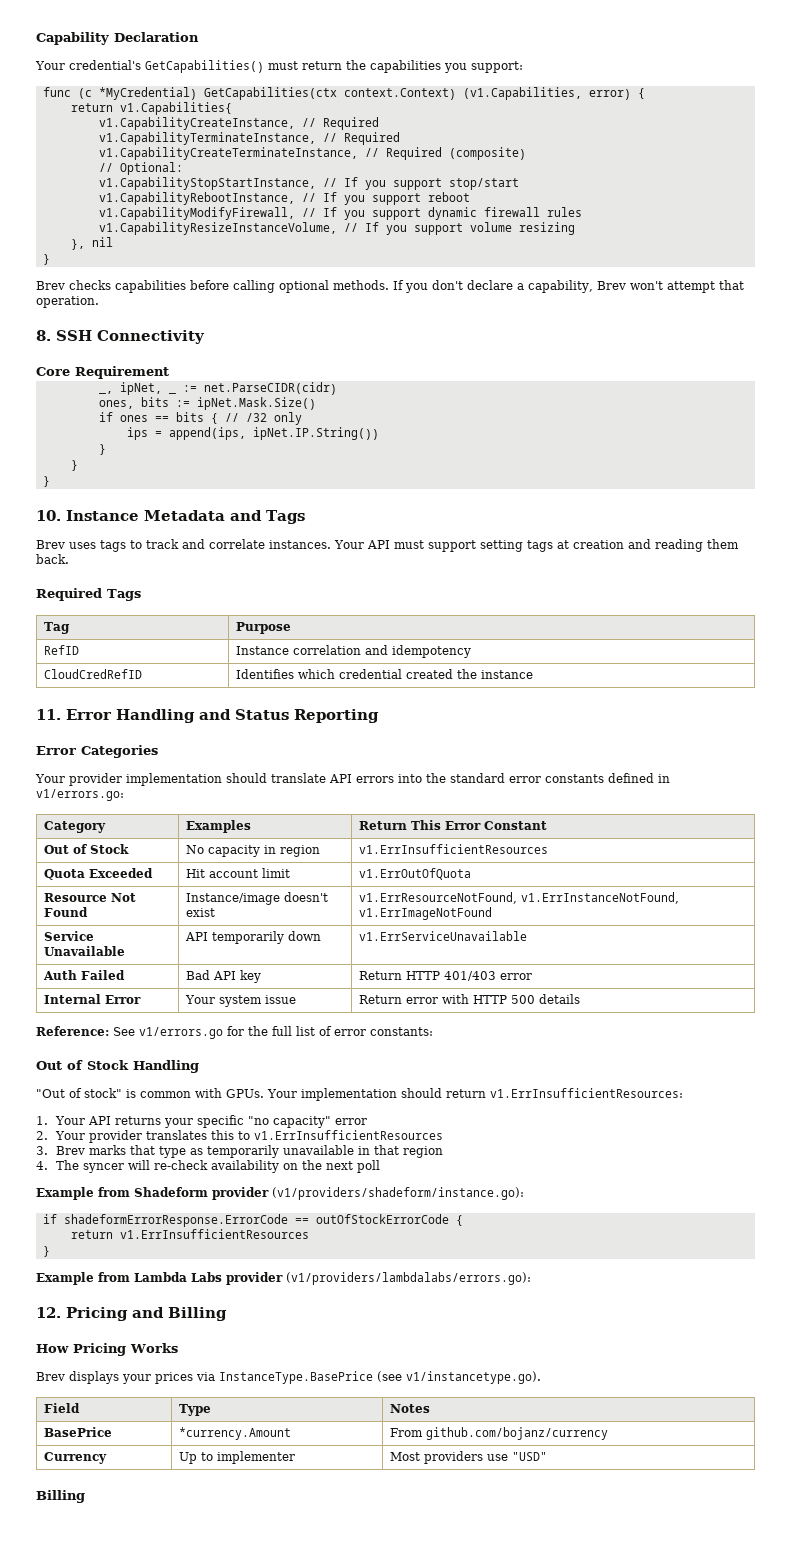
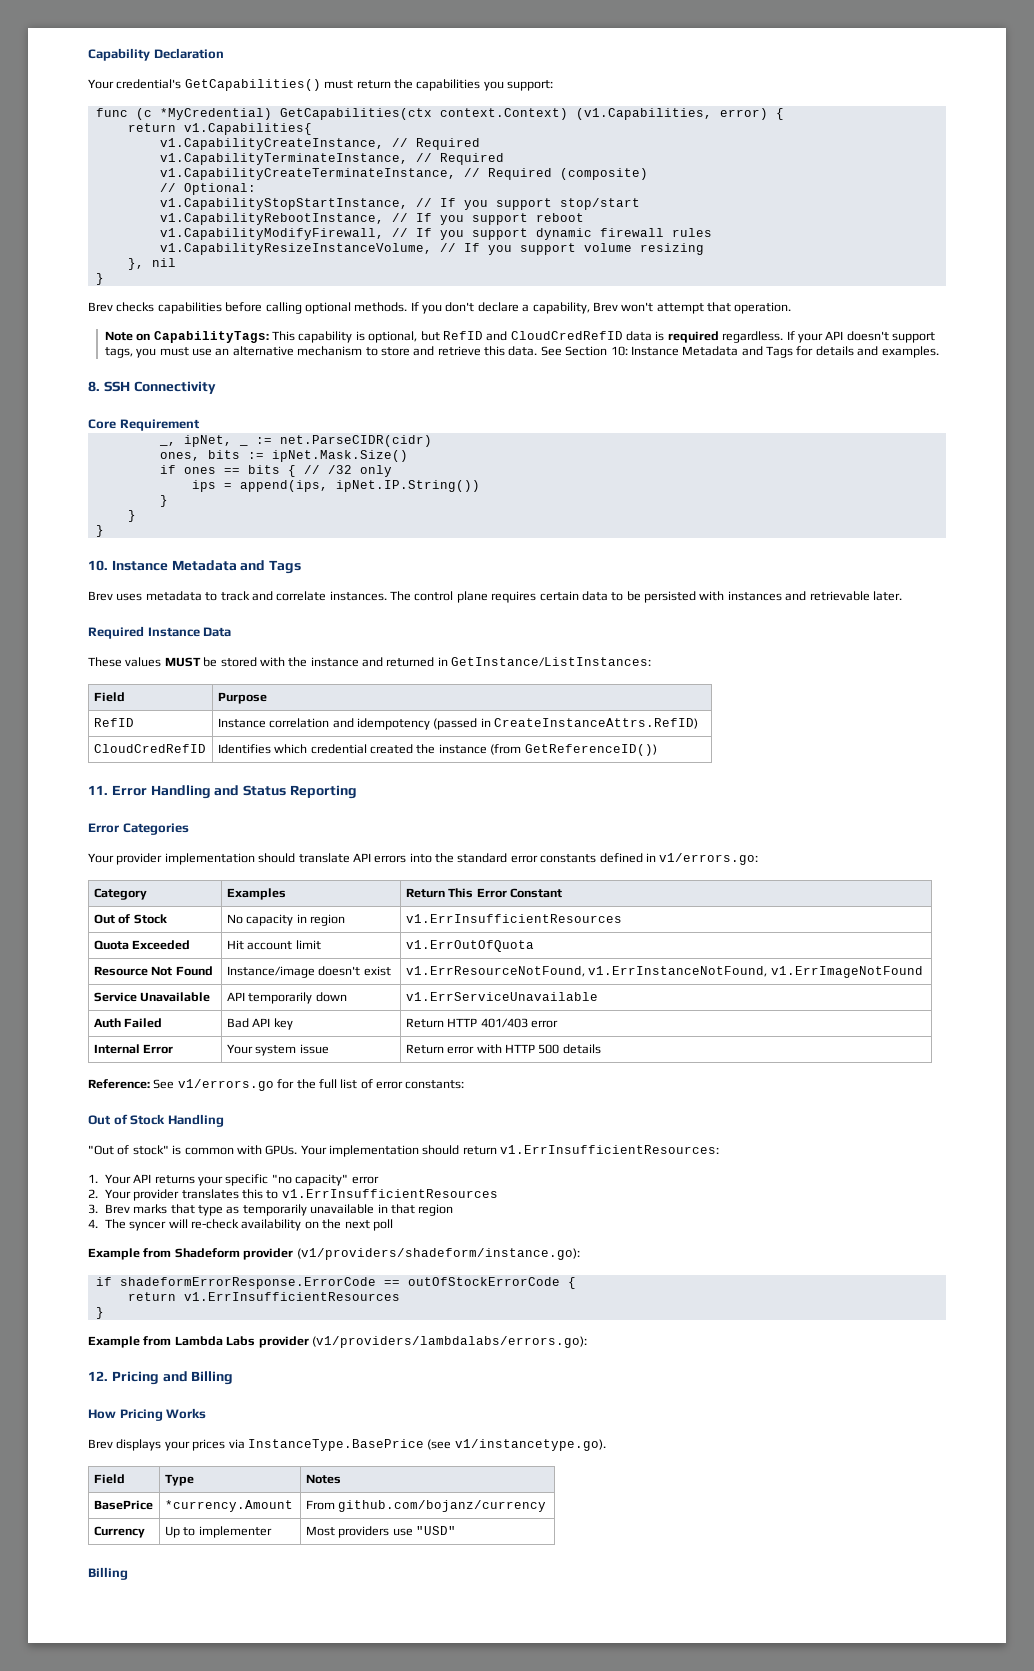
+ Note on CapabilityTags: This capability is optional, but RefID and CloudCredRefID data is required regardless. If your API doesn't support tags, you must use an alternative mechanism to store and retrieve this data. See Section 10: Instance Metadata and Tags for details and examples.
- Brev uses tags to track and correlate instances.
+ Brev uses metadata to track and correlate instances.
- Your API must support setting tags at creation and reading them back.
- Required Tags
- Tag | Purpose
+ The control plane requires certain data to be persisted with instances and retrievable later.
+ Required Instance Data
+ These values MUST be stored with the instance and returned in GetInstance/ListInstances:
+ Field | Purpose
- RefID | Instance correlation and idempotency
+ RefID | Instance correlation and idempotency (passed in CreateInstanceAttrs.RefID)
- CloudCredRefID | Identifies which credential created the instance
+ CloudCredRefID | Identifies which credential created the instance (from GetReferenceID())

